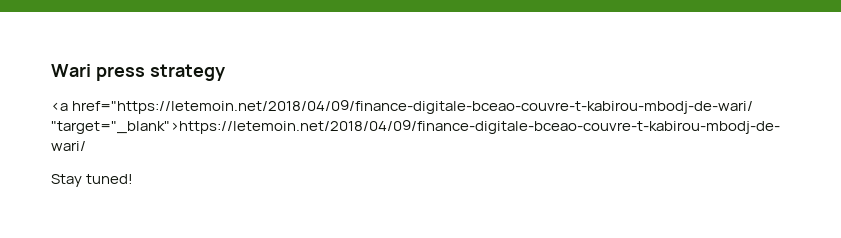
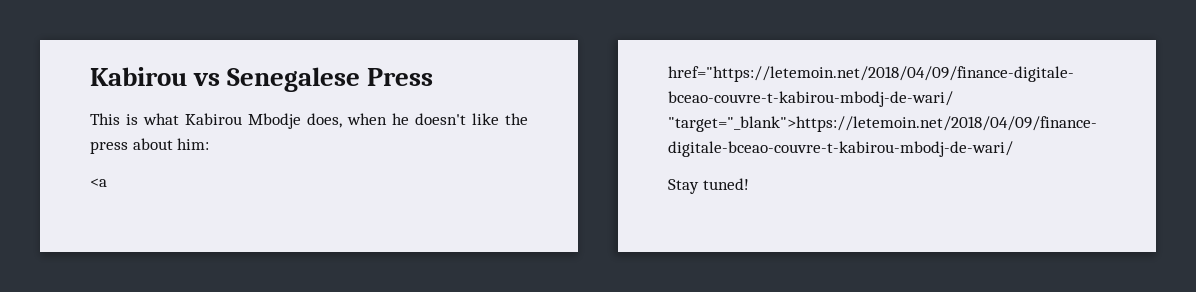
- Wari press strategy
+ Kabirou vs Senegalese Press
+ This is what Kabirou Mbodje does, when he doesn't like the press about him:

